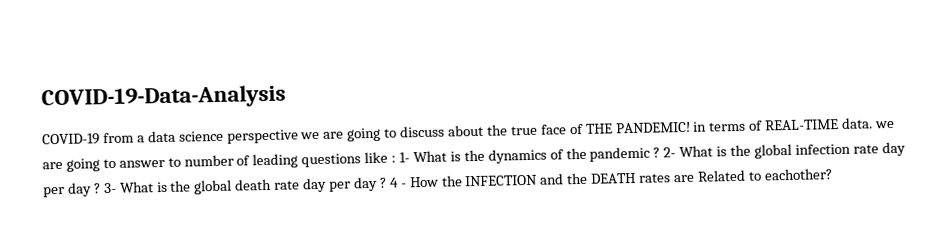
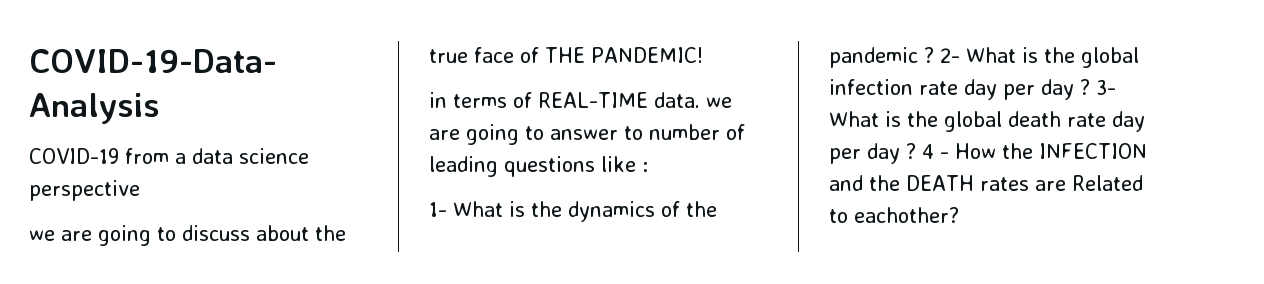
- COVID-19 from a data science perspective we are going to discuss about the true face of THE PANDEMIC! in terms of REAL-TIME data. we are going to answer to number of leading questions like : 1- What is the dynamics of the pandemic ?
+ COVID-19 from a data science perspective
+ we are going to discuss about the true face of THE PANDEMIC!
+ in terms of REAL-TIME data. we are going to answer to number of leading questions like :
+ 1- What is the dynamics of the pandemic ?

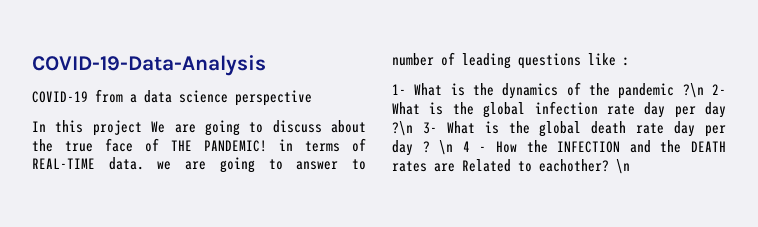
- we are going to discuss about the true face of THE PANDEMIC!
- in terms of REAL-TIME data. we are going to answer to number of leading questions like :
+ In this project We are going to discuss about the true face of THE PANDEMIC! in terms of REAL-TIME data. we are going to answer to number of leading questions like :
- 1- What is the dynamics of the pandemic ? 2- What is the global infection rate day per day ? 3- What is the global death rate day per day ?
+ 1- What is the dynamics of the pandemic ?\n 2- What is the global infection rate day per day ?\n 3- What is the global death rate day per day ?
- 4 - How the INFECTION and the DEATH rates are Related to eachother?
+ \n 4 - How the INFECTION and the DEATH rates are Related to eachother? \n

